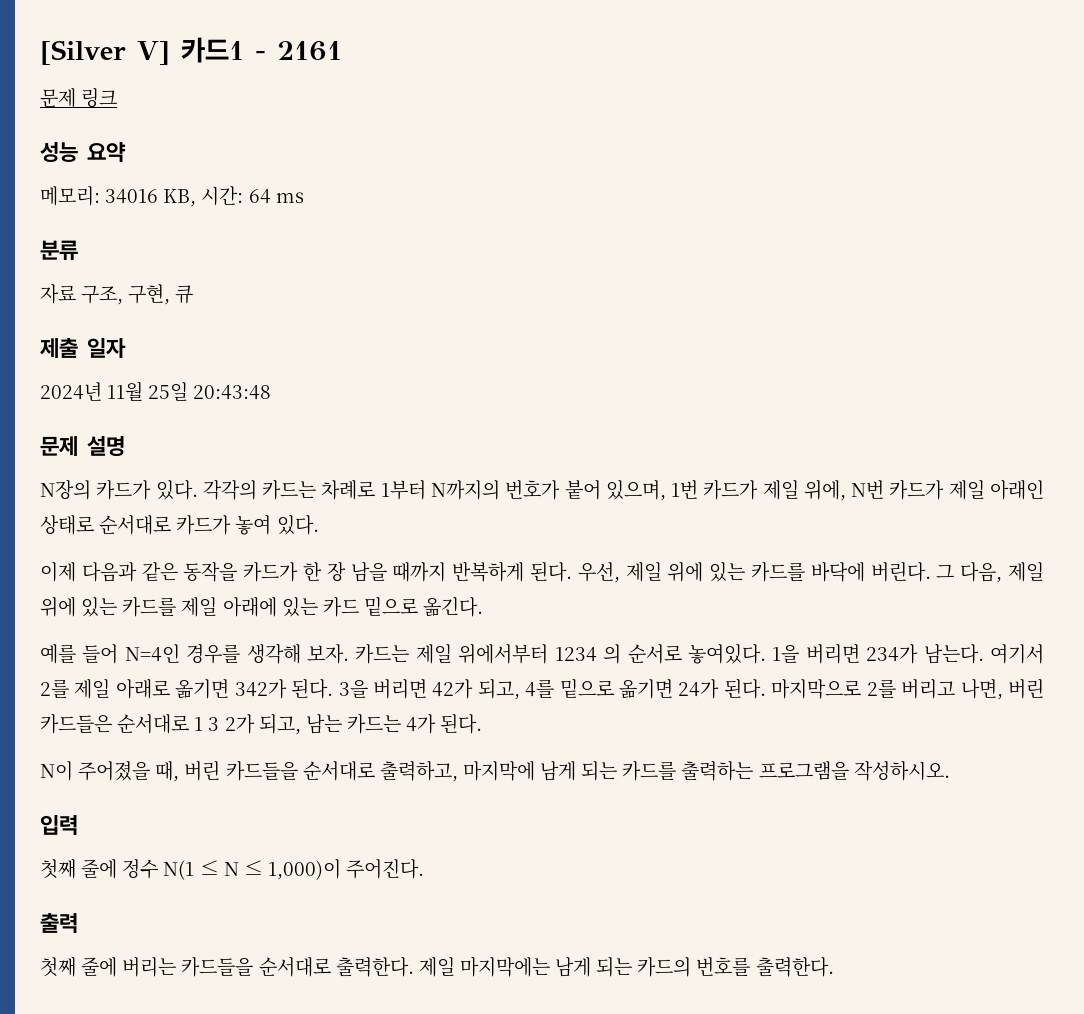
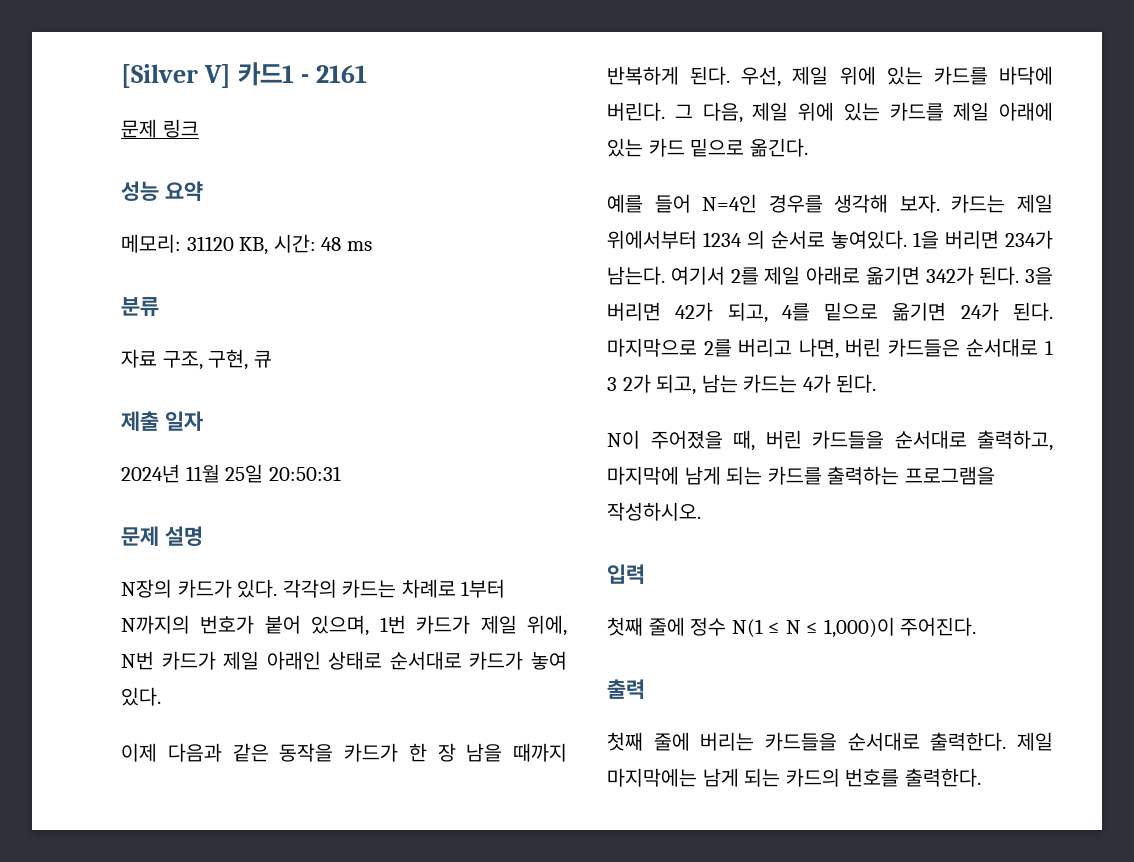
- 메모리: 34016 KB, 시간: 64 ms
+ 메모리: 31120 KB, 시간: 48 ms
- 2024년 11월 25일 20:43:48
+ 2024년 11월 25일 20:50:31

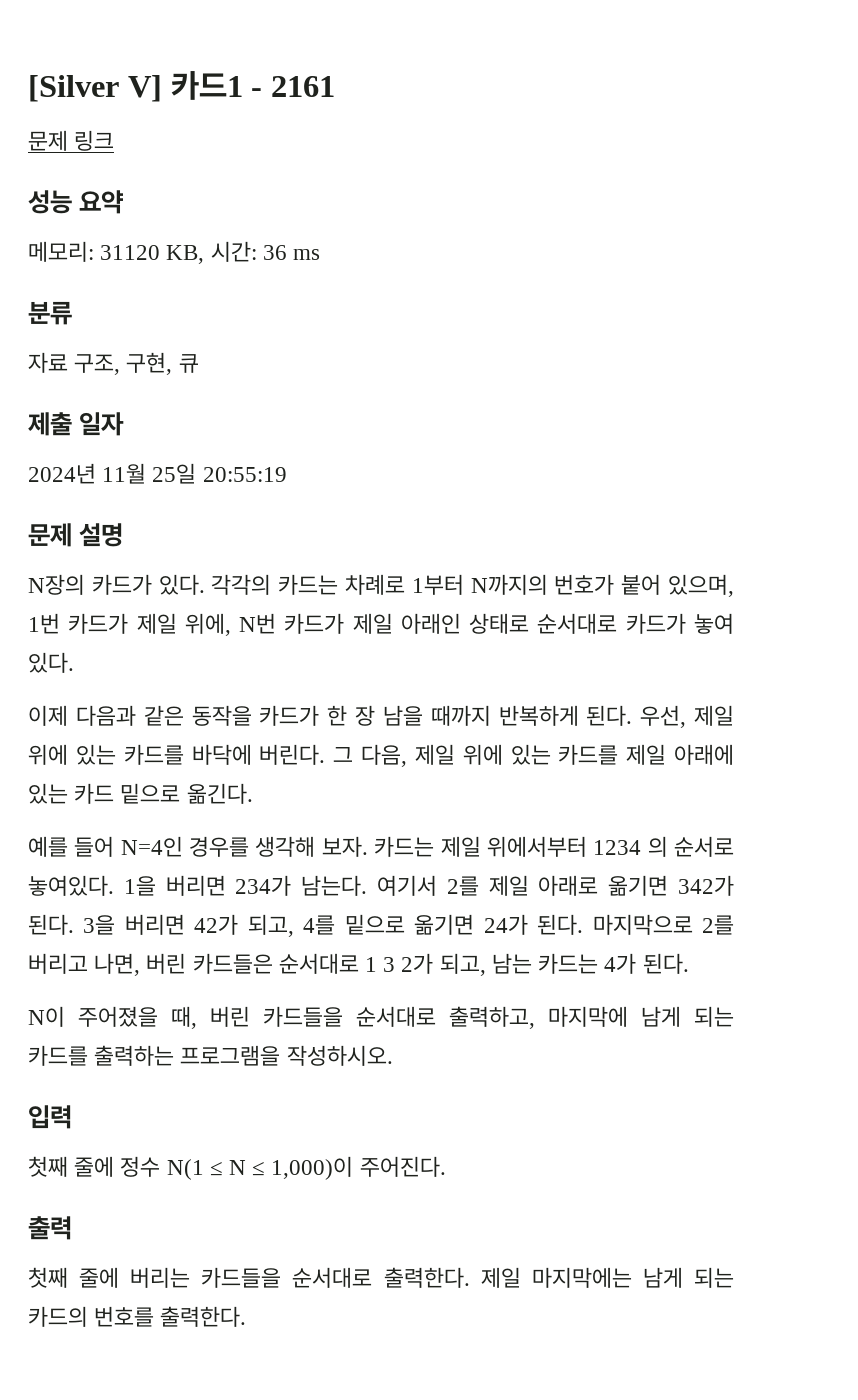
- 메모리: 31120 KB, 시간: 48 ms
+ 메모리: 31120 KB, 시간: 36 ms
- 2024년 11월 25일 20:50:31
+ 2024년 11월 25일 20:55:19

